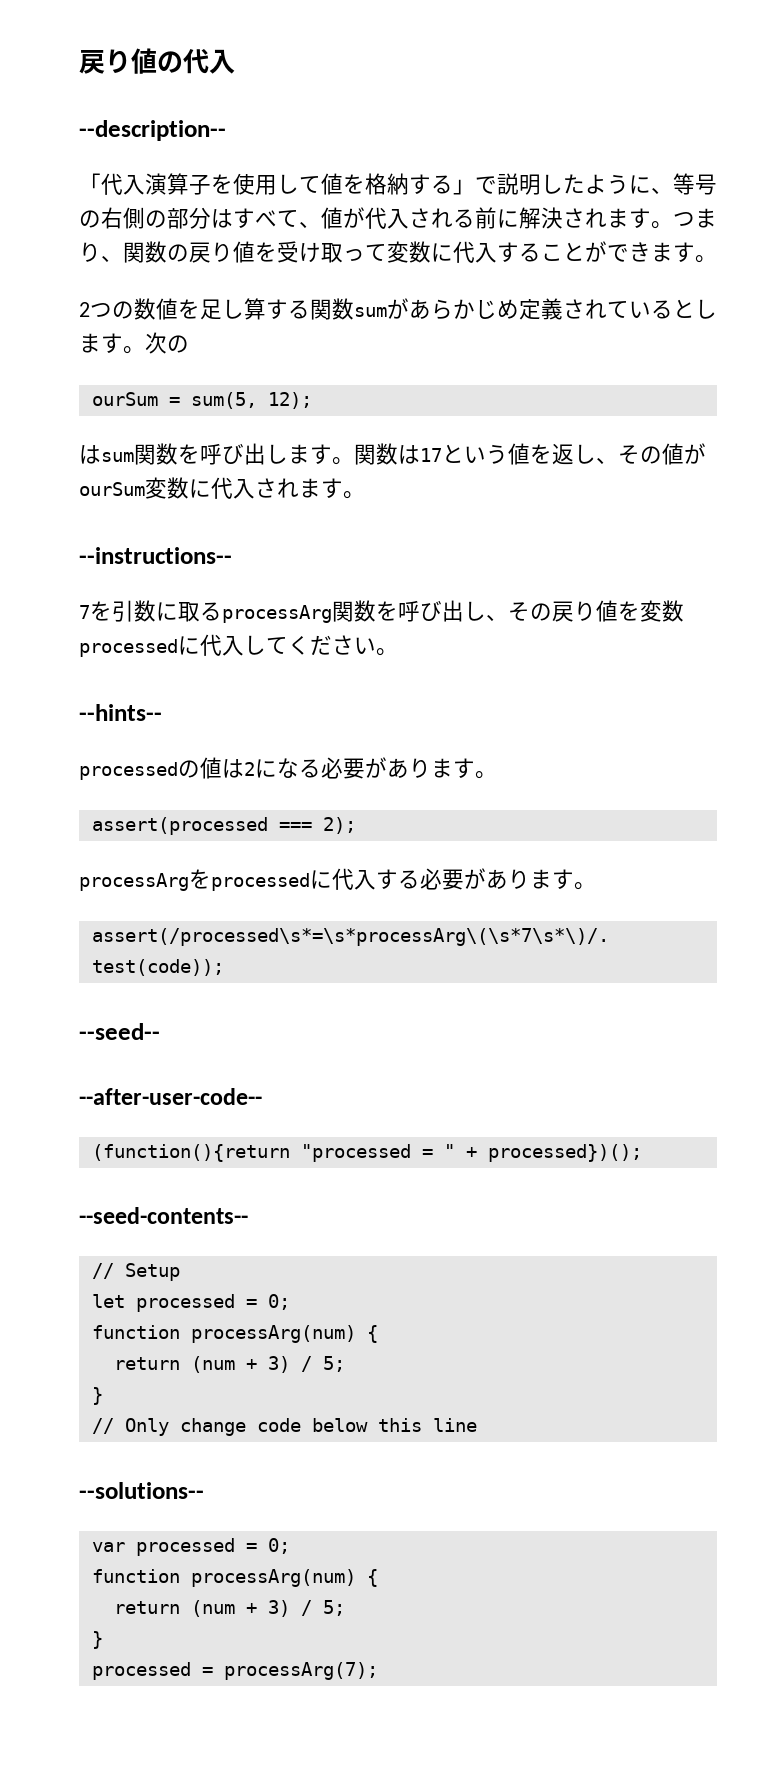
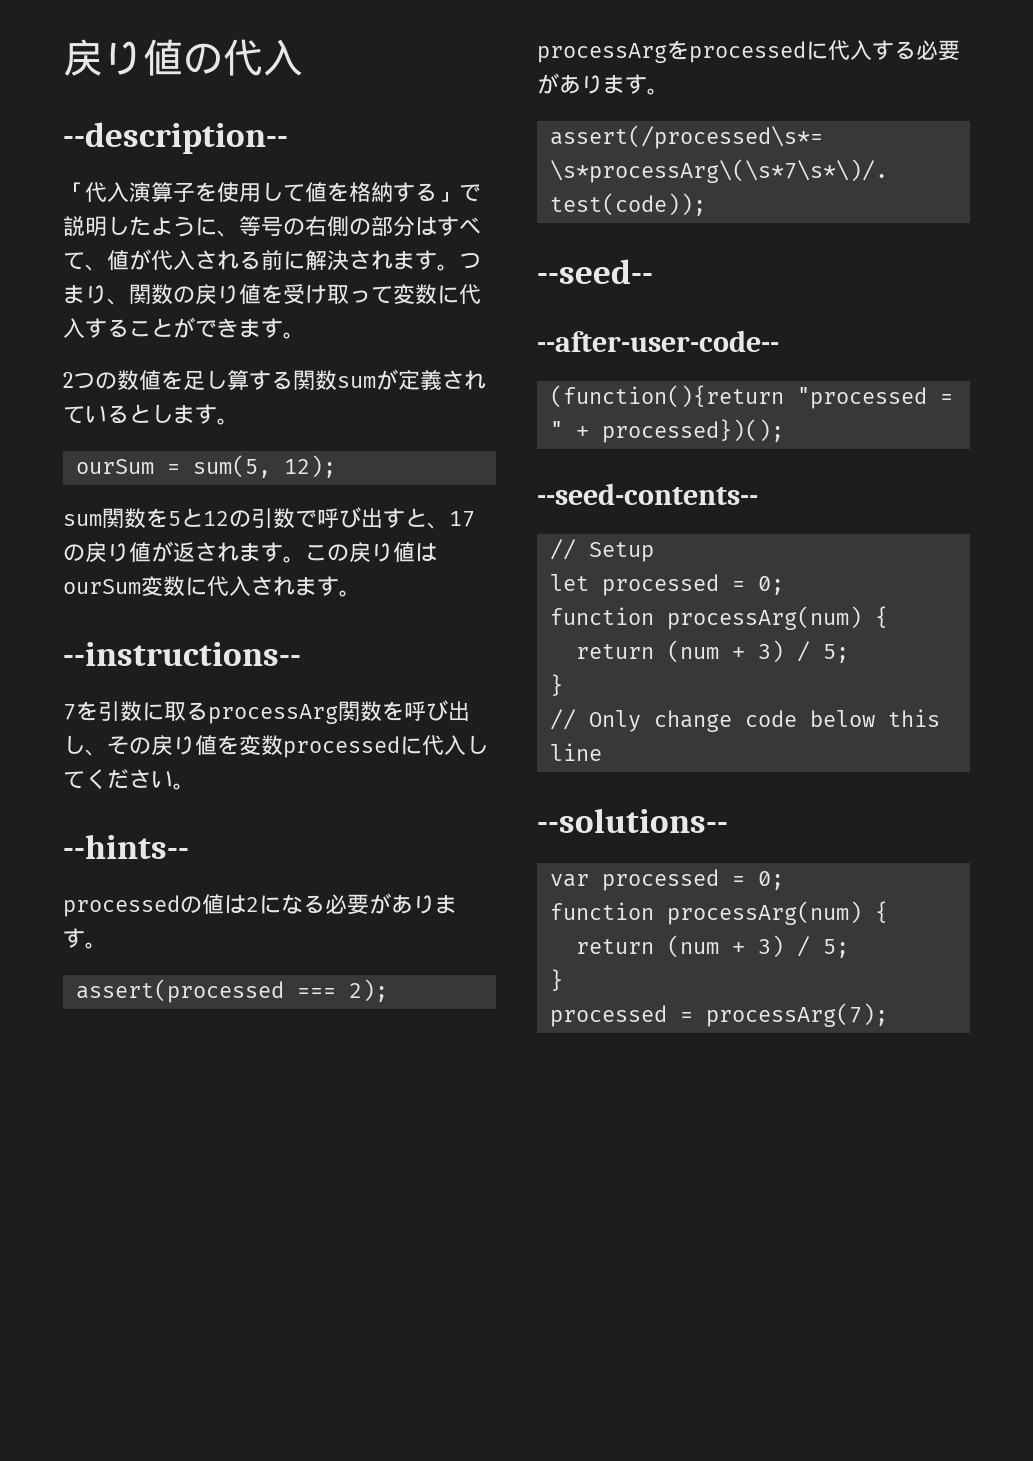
- 2つの数値を足し算する関数sumがあらかじめ定義されているとします。次の
+ 2つの数値を足し算する関数sumが定義されているとします。
- はsum関数を呼び出します。関数は17という値を返し、その値がourSum変数に代入されます。
+ sum関数を5と12の引数で呼び出すと、17の戻り値が返されます。この戻り値はourSum変数に代入されます。

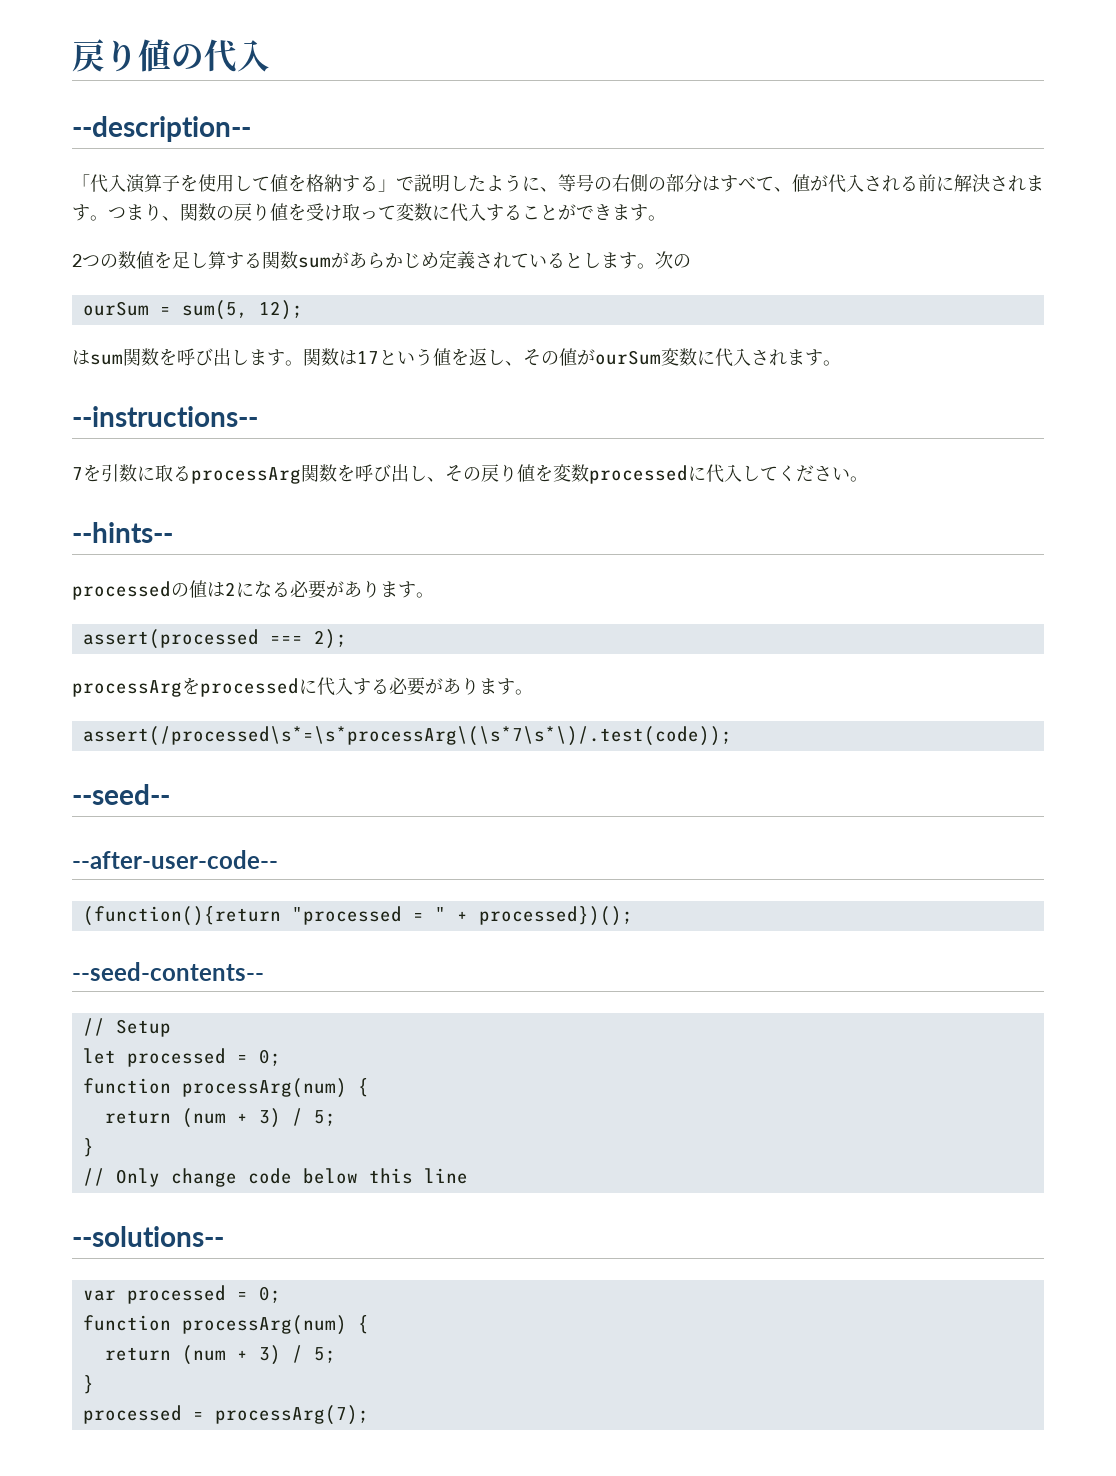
- 2つの数値を足し算する関数sumが定義されているとします。
+ 2つの数値を足し算する関数sumがあらかじめ定義されているとします。次の
- sum関数を5と12の引数で呼び出すと、17の戻り値が返されます。この戻り値はourSum変数に代入されます。
+ はsum関数を呼び出します。関数は17という値を返し、その値がourSum変数に代入されます。

